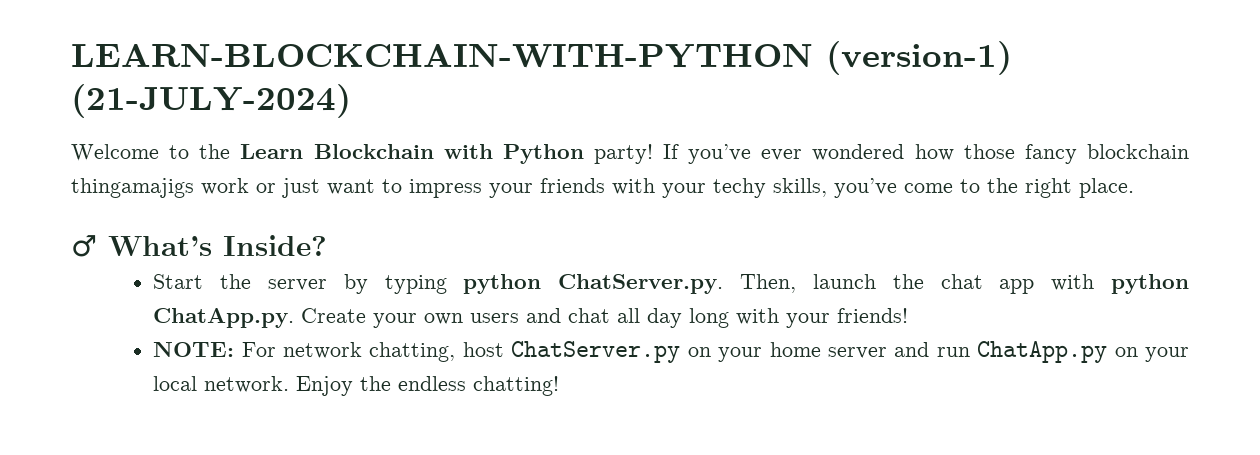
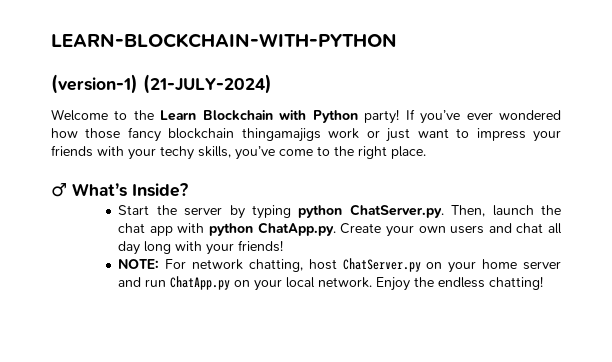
- LEARN-BLOCKCHAIN-WITH-PYTHON (version-1) (21-JULY-2024)
+ LEARN-BLOCKCHAIN-WITH-PYTHON
+ (version-1) (21-JULY-2024)

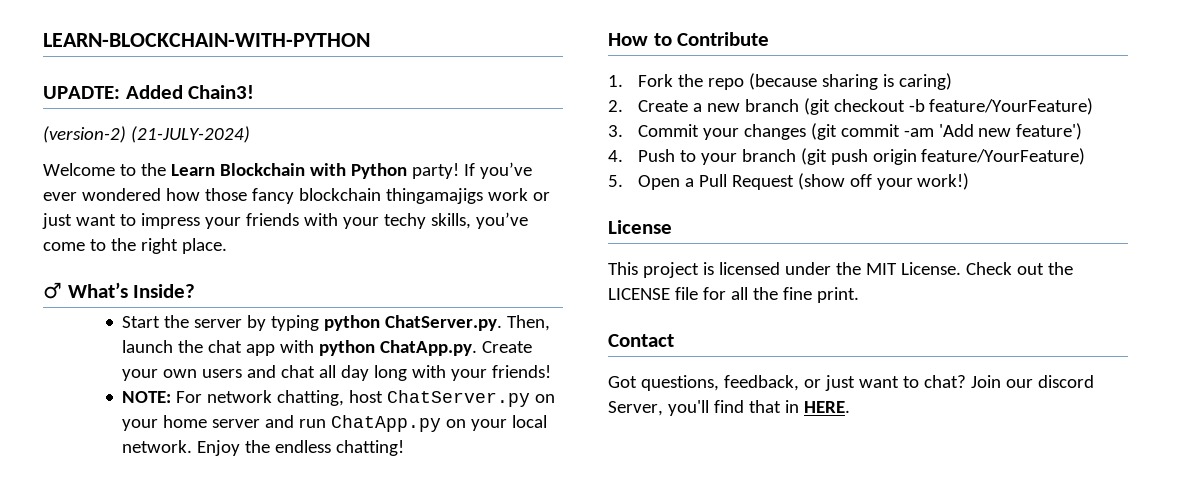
- (version-1) (21-JULY-2024)
+ UPADTE: Added Chain3!
+ (version-2) (21-JULY-2024)
+ How to Contribute
+ 1. Fork the repo (because sharing is caring)
+ 2. Create a new branch (git checkout -b feature/YourFeature)
+ 3. Commit your changes (git commit -am 'Add new feature')
+ 4. Push to your branch (git push origin feature/YourFeature)
+ 5. Open a Pull Request (show off your work!)
+ License
+ This project is licensed under the MIT License. Check out the LICENSE file for all the fine print.
+ Contact
+ Got questions, feedback, or just want to chat? Join our discord Server, you'll find that in HERE.

